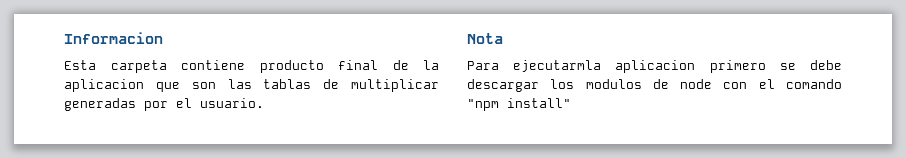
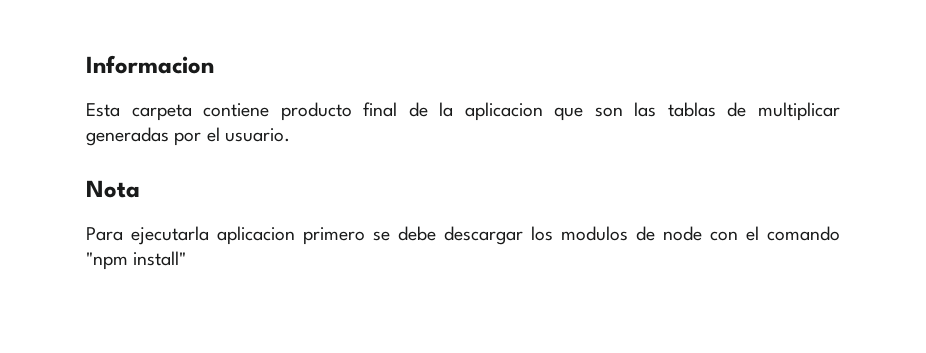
- Para ejecutarmla aplicacion primero se debe descargar los modulos de node con el comando "npm install"
+ Para ejecutarla aplicacion primero se debe descargar los modulos de node con el comando "npm install"

